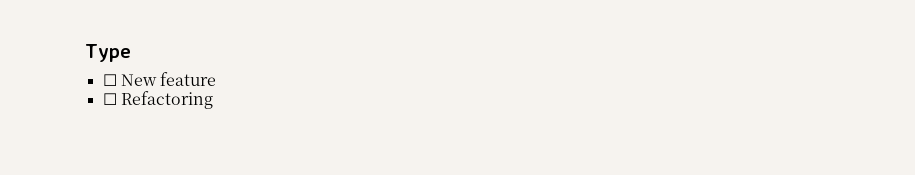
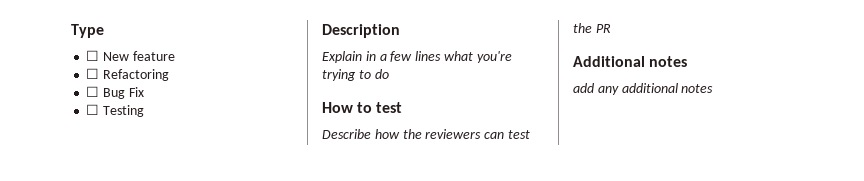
+ ☐ Bug Fix
+ ☐ Testing
+ Description
+ Explain in a few lines what you're trying to do
+ How to test
+ Describe how the reviewers can test the PR
+ Additional notes
+ add any additional notes

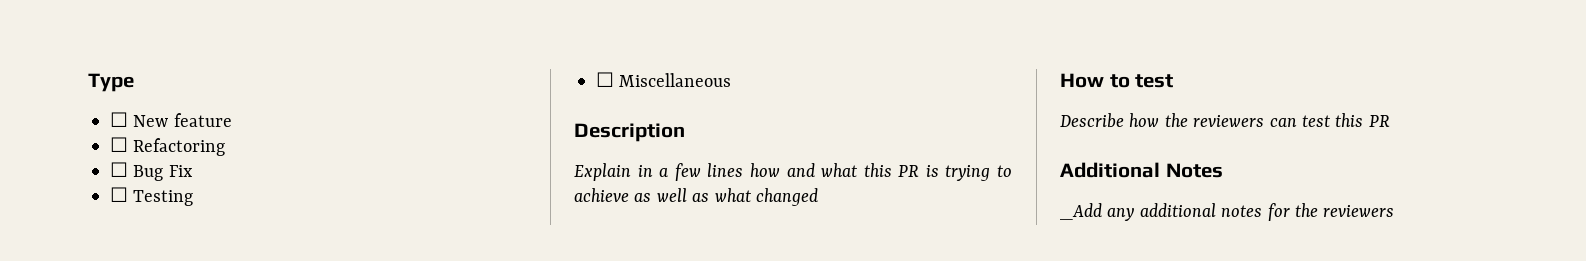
+ ☐ Miscellaneous
- Explain in a few lines what you're trying to do
+ Explain in a few lines how and what this PR is trying to achieve as well as what changed
- Describe how the reviewers can test the PR
+ Describe how the reviewers can test this PR
- Additional notes
- add any additional notes
+ Additional Notes
+ _Add any additional notes for the reviewers

